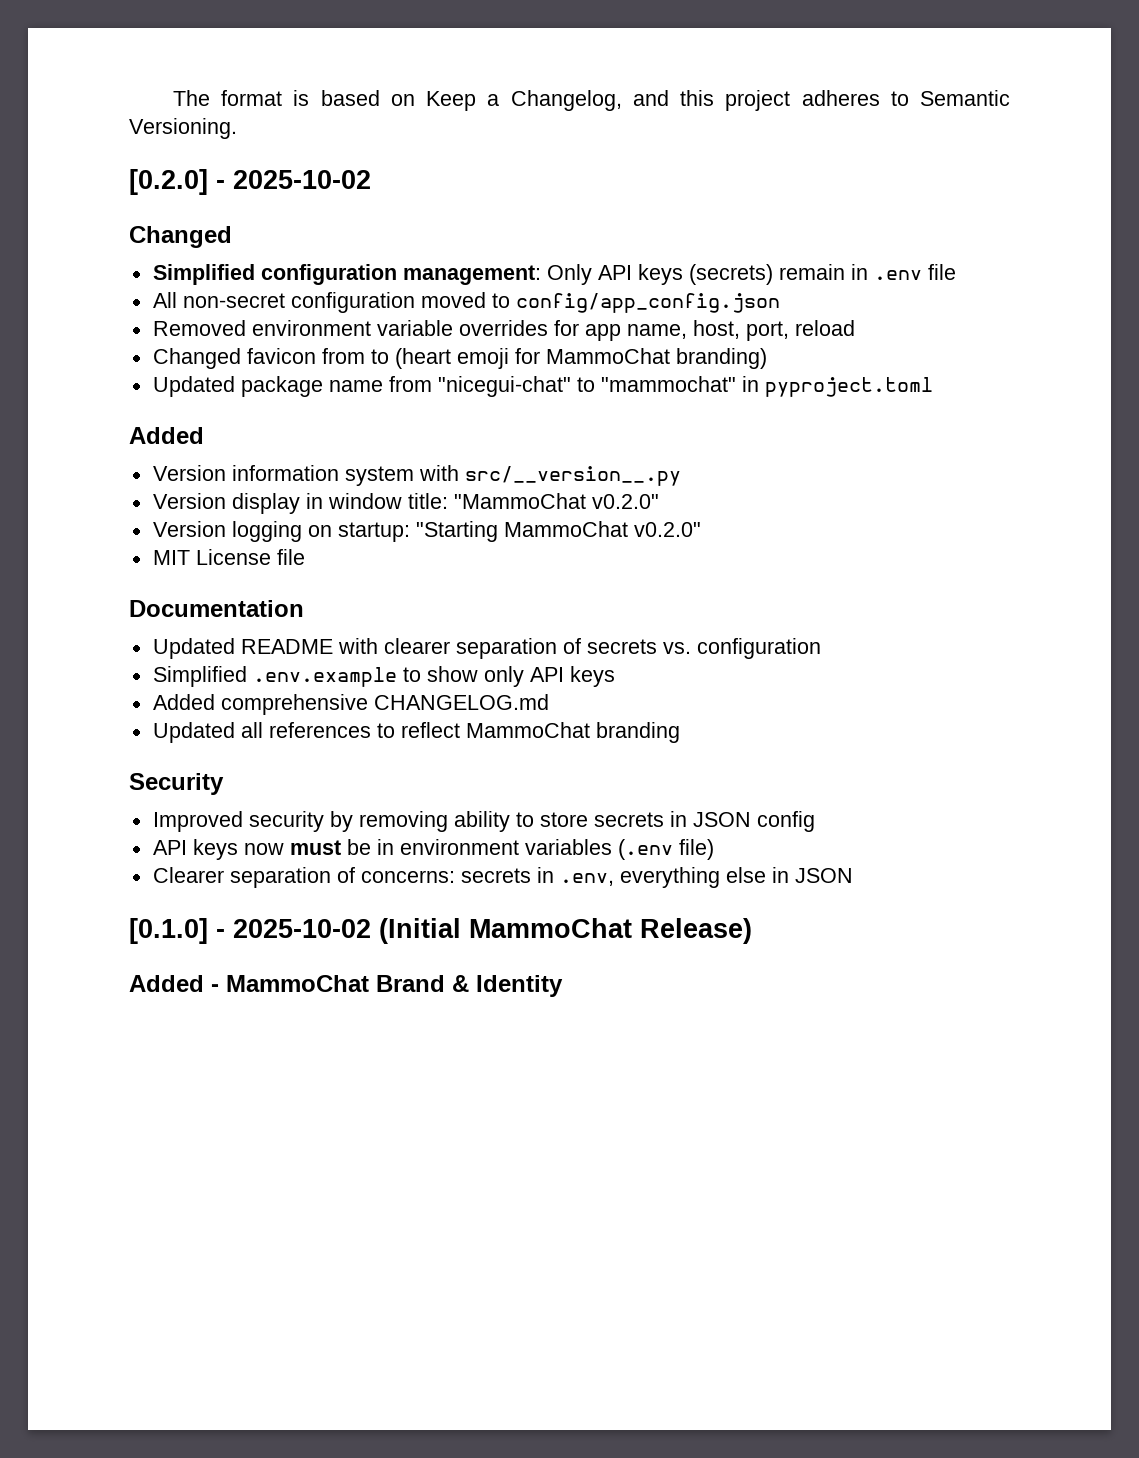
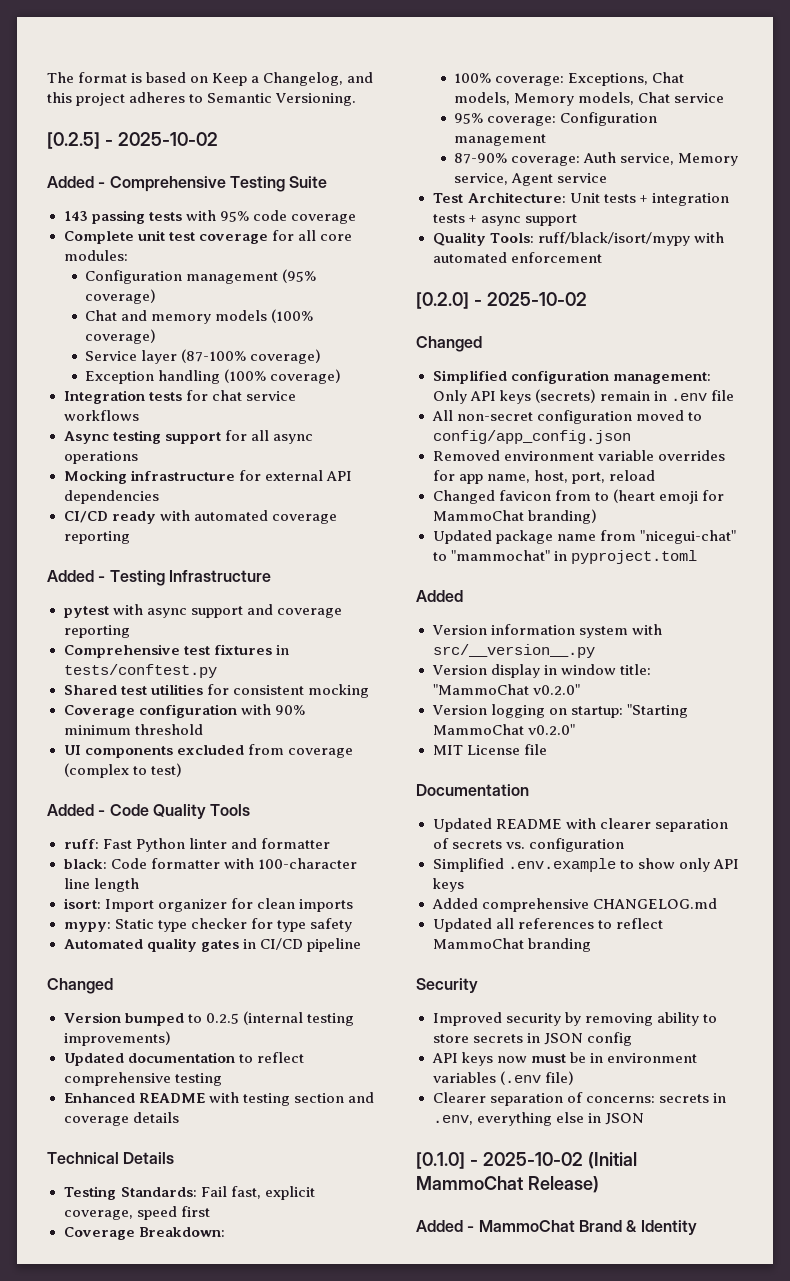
+ [0.2.5] - 2025-10-02
+ Added - Comprehensive Testing Suite
+ 143 passing tests with 95% code coverage
+ Complete unit test coverage for all core modules:
+ Configuration management (95% coverage)
+ Chat and memory models (100% coverage)
+ Service layer (87-100% coverage)
+ Exception handling (100% coverage)
+ Integration tests for chat service workflows
+ Async testing support for all async operations
+ Mocking infrastructure for external API dependencies
+ CI/CD ready with automated coverage reporting
+ Added - Testing Infrastructure
+ pytest with async support and coverage reporting
+ Comprehensive test fixtures in tests/conftest.py
+ Shared test utilities for consistent mocking
+ Coverage configuration with 90% minimum threshold
+ UI components excluded from coverage (complex to test)
+ Added - Code Quality Tools
+ ruff: Fast Python linter and formatter
+ black: Code formatter with 100-character line length
+ isort: Import organizer for clean imports
+ mypy: Static type checker for type safety
+ Automated quality gates in CI/CD pipeline
+ Changed
+ Version bumped to 0.2.5 (internal testing improvements)
+ Updated documentation to reflect comprehensive testing
+ Enhanced README with testing section and coverage details
+ Technical Details
+ Testing Standards: Fail fast, explicit coverage, speed first
+ Coverage Breakdown:
+ 100% coverage: Exceptions, Chat models, Memory models, Chat service
+ 95% coverage: Configuration management
+ 87-90% coverage: Auth service, Memory service, Agent service
+ Test Architecture: Unit tests + integration tests + async support
+ Quality Tools: ruff/black/isort/mypy with automated enforcement

